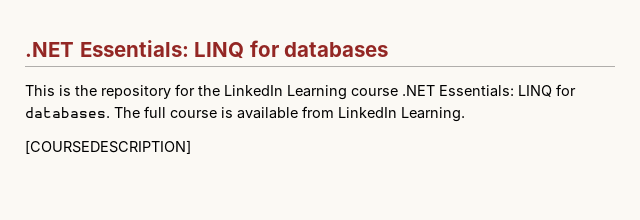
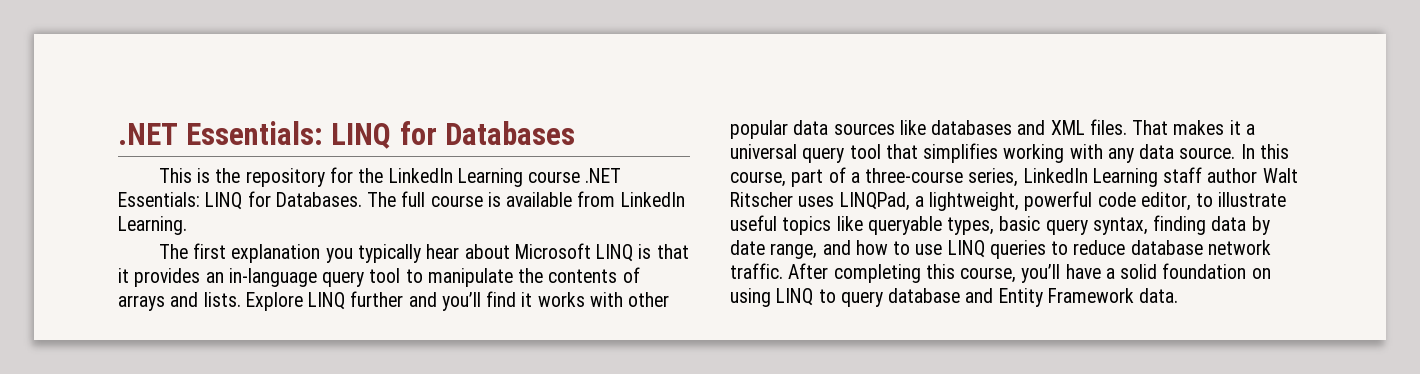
- .NET Essentials: LINQ for databases
+ .NET Essentials: LINQ for Databases
- This is the repository for the LinkedIn Learning course .NET Essentials: LINQ for databases.
+ This is the repository for the LinkedIn Learning course .NET Essentials: LINQ for Databases.
- [COURSEDESCRIPTION]
+ The first explanation you typically hear about Microsoft LINQ is that it provides an in-language query tool to manipulate the contents of arrays and lists. Explore LINQ further and you’ll find it works with other popular data sources like databases and XML files. That makes it a universal query tool that simplifies working with any data source. In this course, part of a three-course series, LinkedIn Learning staff author Walt Ritscher uses LINQPad, a lightweight, powerful code editor, to illustrate useful topics like queryable types, basic query syntax, finding data by date range, and how to use LINQ queries to reduce database network traffic. After completing this course, you’ll have a solid foundation on using LINQ to query database and Entity Framework data.

